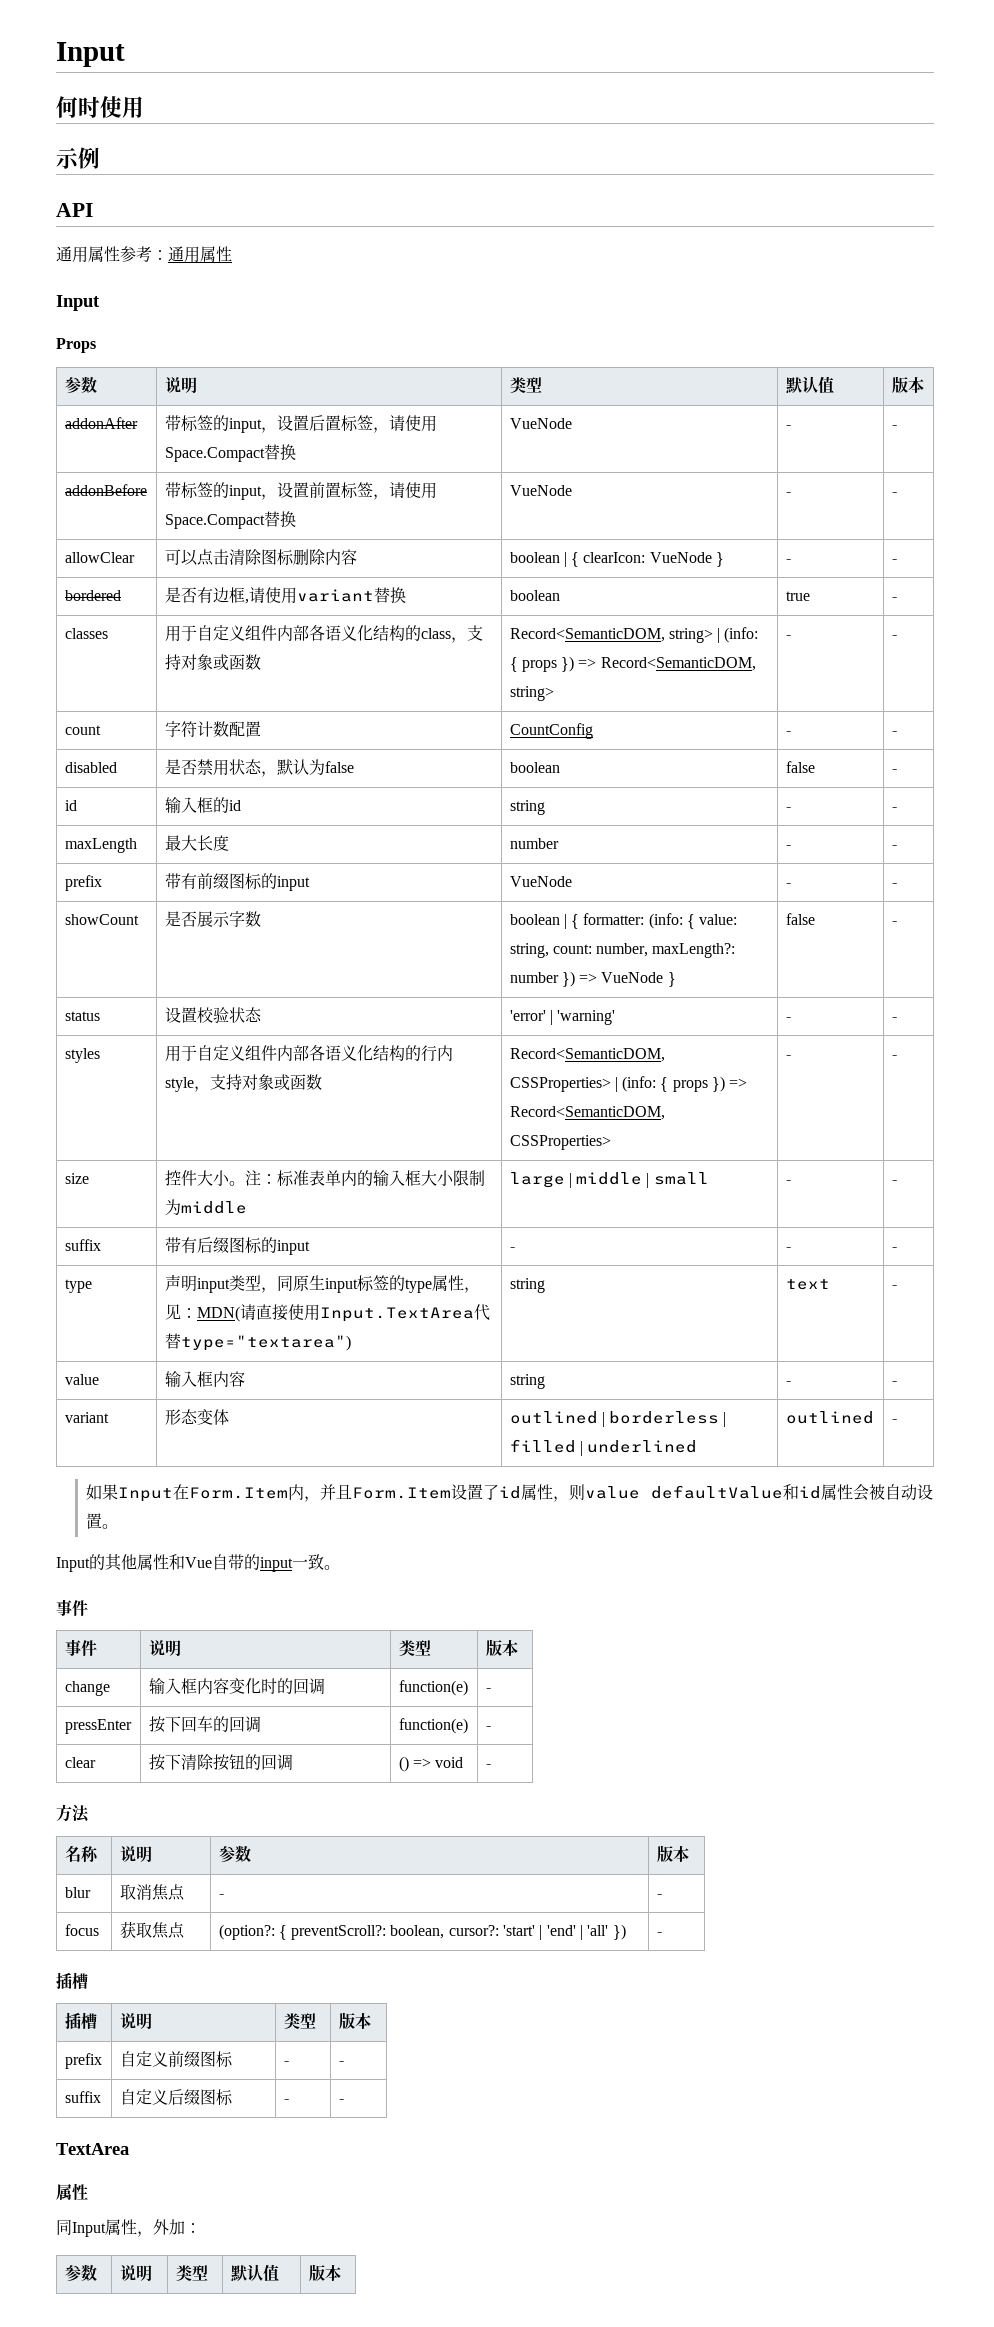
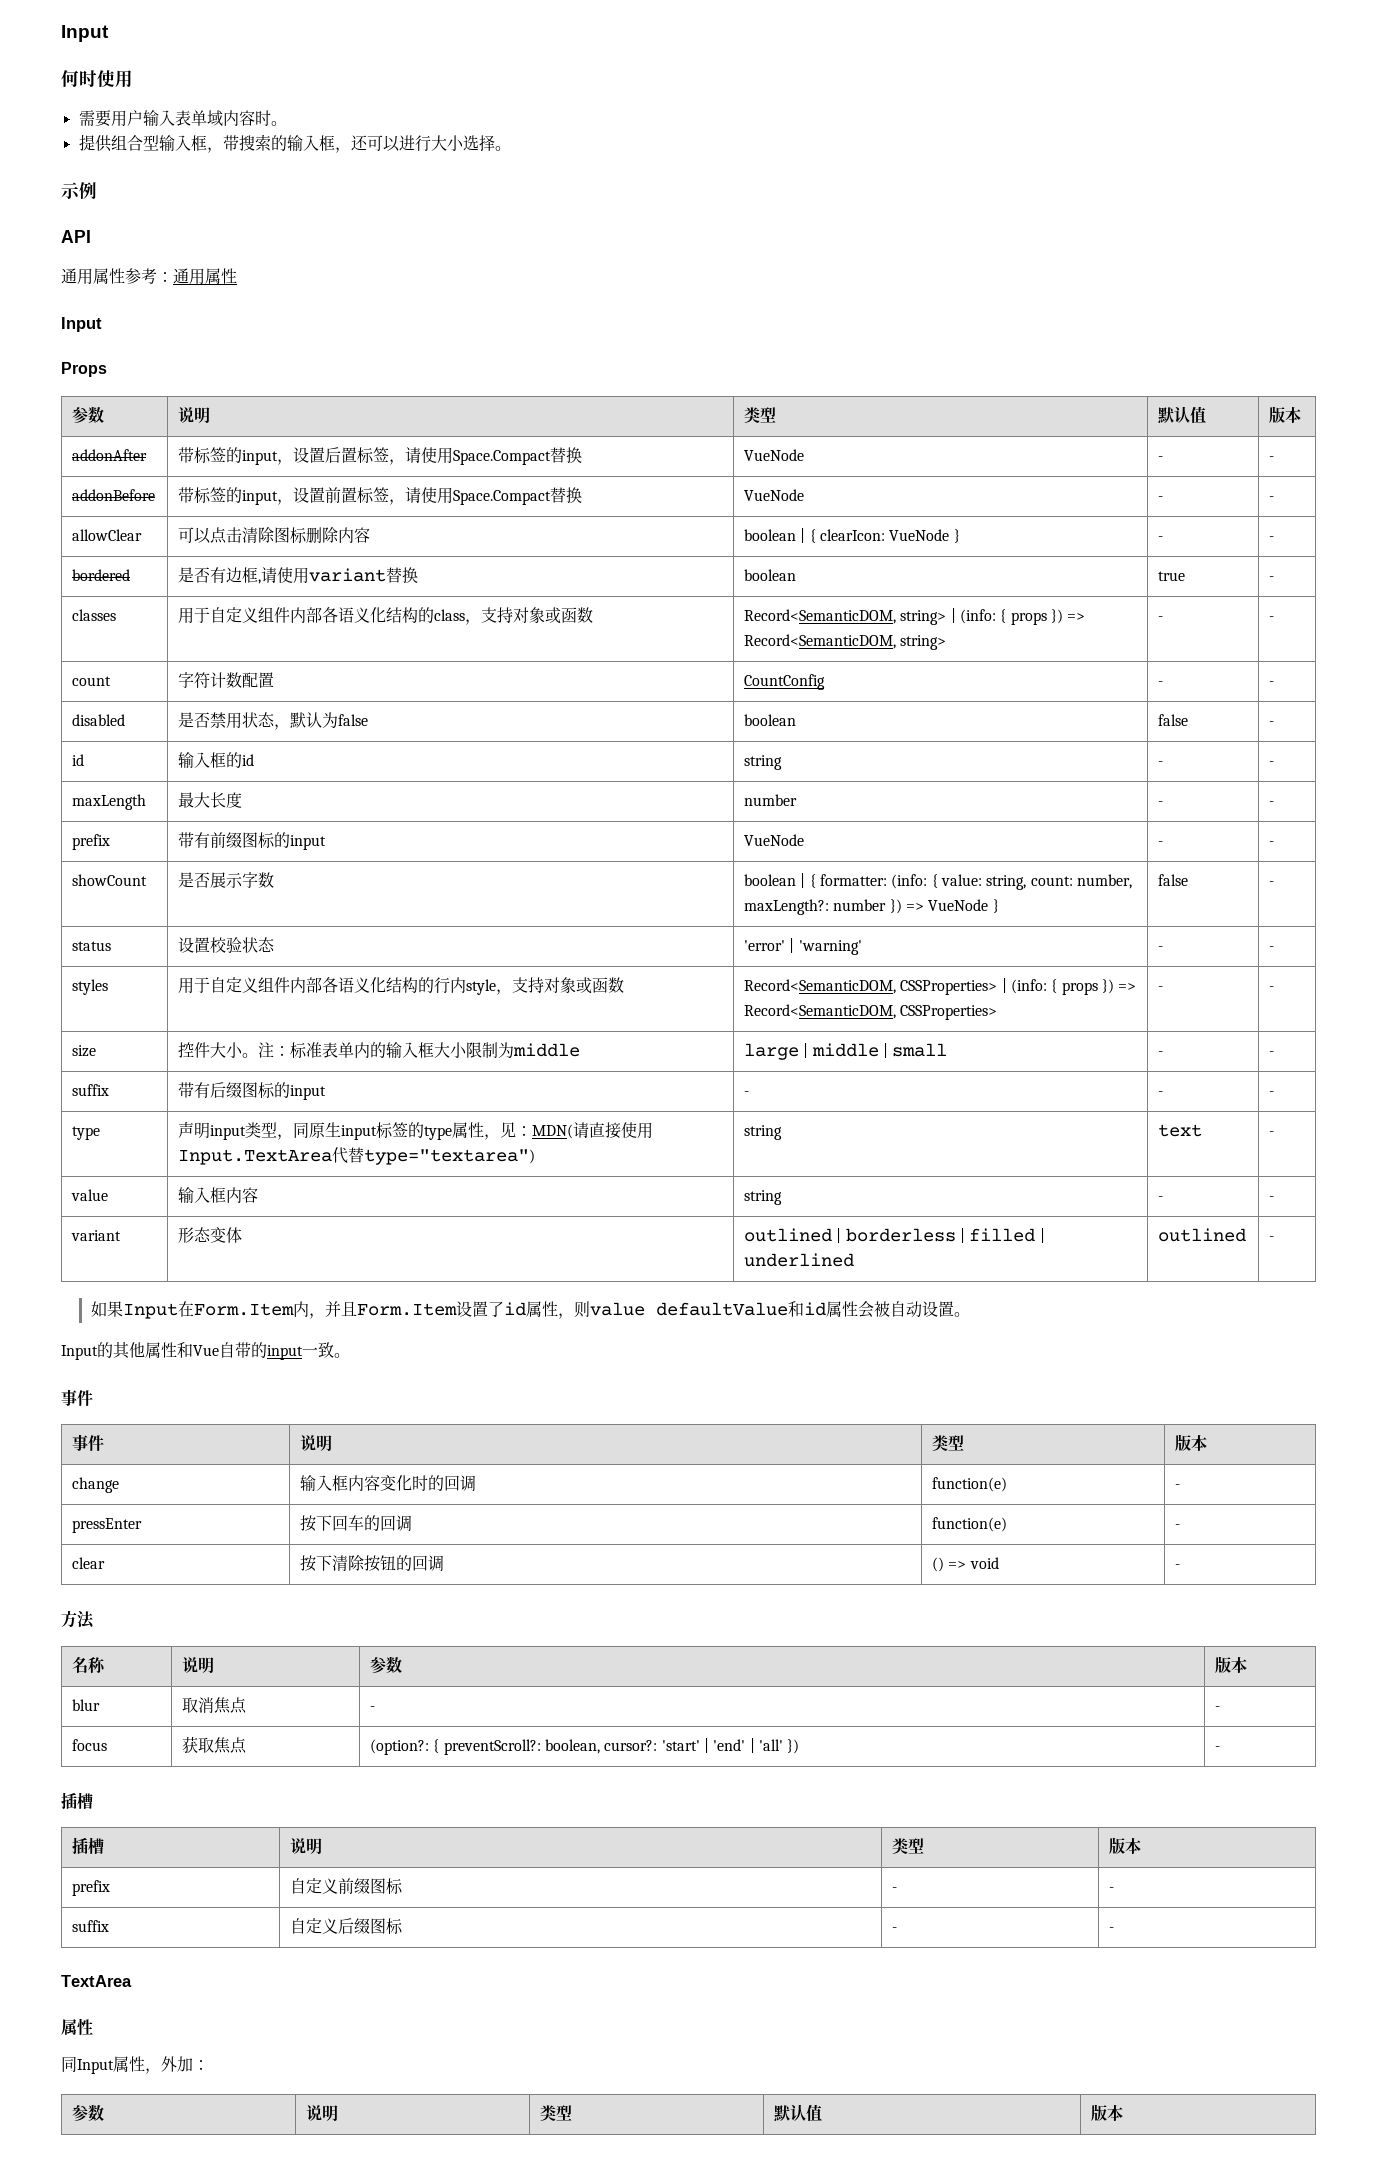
+ 需要用户输入表单域内容时。
+ 提供组合型输入框，带搜索的输入框，还可以进行大小选择。

